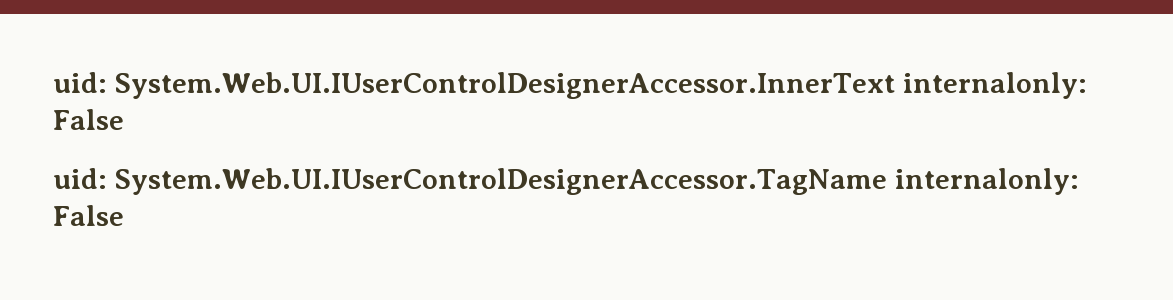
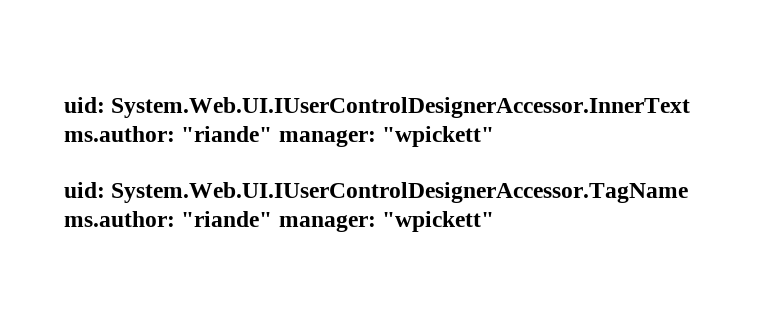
- uid: System.Web.UI.IUserControlDesignerAccessor.InnerText internalonly: False
- uid: System.Web.UI.IUserControlDesignerAccessor.TagName internalonly: False
+ uid: System.Web.UI.IUserControlDesignerAccessor.InnerText ms.author: "riande" manager: "wpickett"
+ uid: System.Web.UI.IUserControlDesignerAccessor.TagName ms.author: "riande" manager: "wpickett"

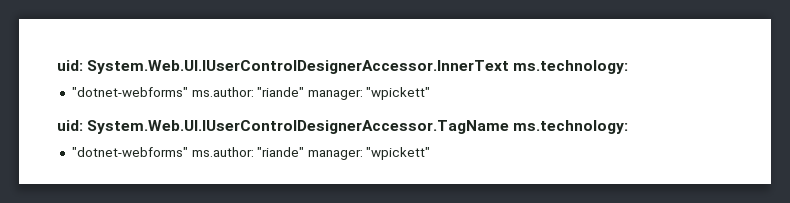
- uid: System.Web.UI.IUserControlDesignerAccessor.InnerText ms.author: "riande" manager: "wpickett"
+ uid: System.Web.UI.IUserControlDesignerAccessor.InnerText ms.technology:
+ "dotnet-webforms" ms.author: "riande" manager: "wpickett"
- uid: System.Web.UI.IUserControlDesignerAccessor.TagName ms.author: "riande" manager: "wpickett"
+ uid: System.Web.UI.IUserControlDesignerAccessor.TagName ms.technology:
+ "dotnet-webforms" ms.author: "riande" manager: "wpickett"

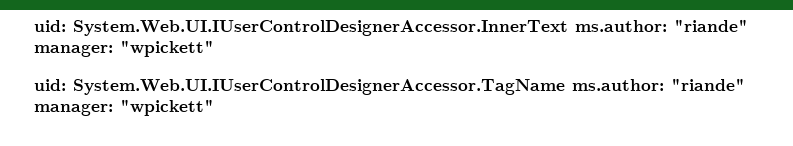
- uid: System.Web.UI.IUserControlDesignerAccessor.InnerText ms.technology:
- "dotnet-webforms" ms.author: "riande" manager: "wpickett"
+ uid: System.Web.UI.IUserControlDesignerAccessor.InnerText ms.author: "riande" manager: "wpickett"
- uid: System.Web.UI.IUserControlDesignerAccessor.TagName ms.technology:
- "dotnet-webforms" ms.author: "riande" manager: "wpickett"
+ uid: System.Web.UI.IUserControlDesignerAccessor.TagName ms.author: "riande" manager: "wpickett"

